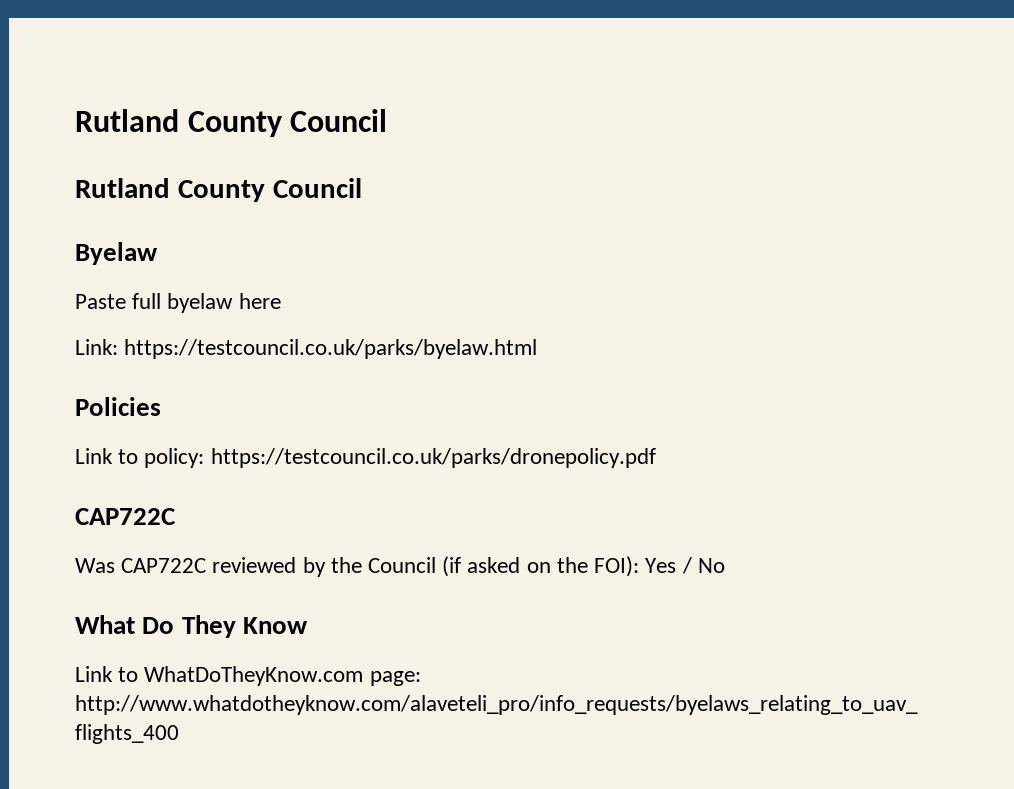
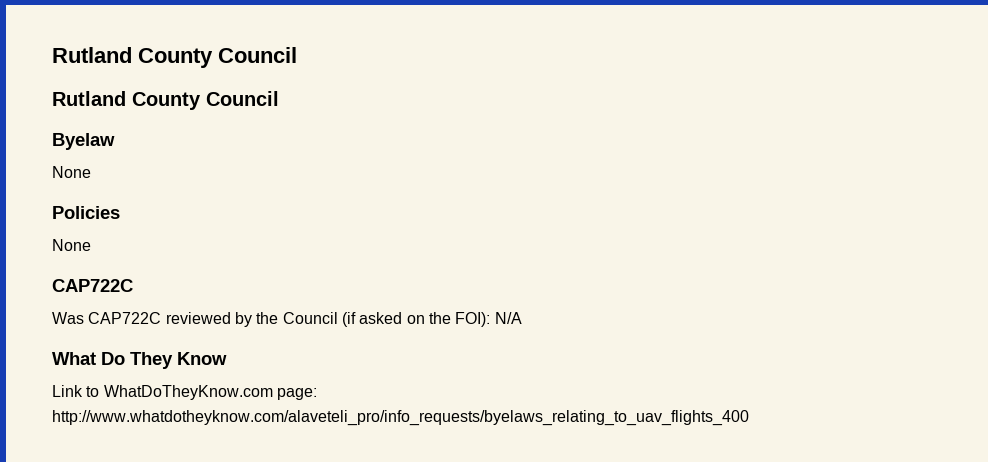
  Byelaw
- Paste full byelaw here
- Link: https://testcouncil.co.uk/parks/byelaw.html
+ None
  Policies
- Link to policy: https://testcouncil.co.uk/parks/dronepolicy.pdf
+ None
- Was CAP722C reviewed by the Council (if asked on the FOI): Yes / No
+ Was CAP722C reviewed by the Council (if asked on the FOI): N/A

